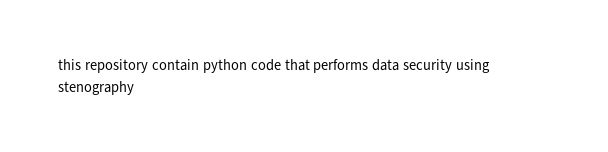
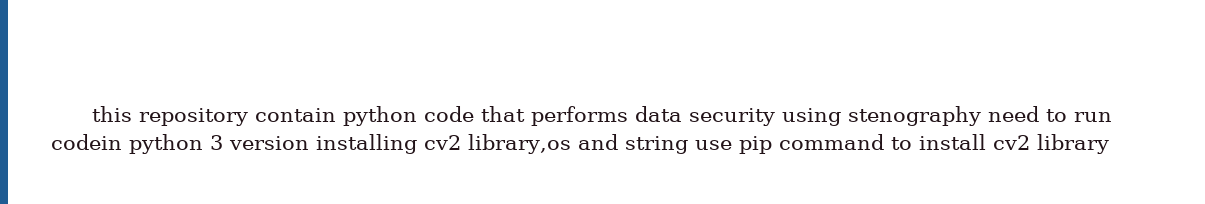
- this repository contain python code that performs data security using stenography
+ this repository contain python code that performs data security using stenography need to run codein python 3 version installing cv2 library,os and string use pip command to install cv2 library

